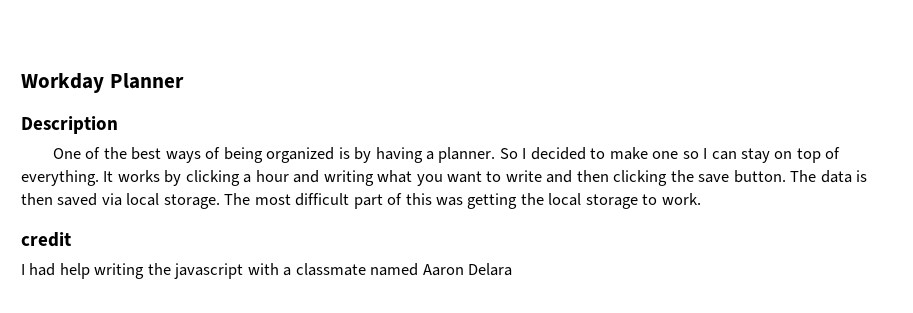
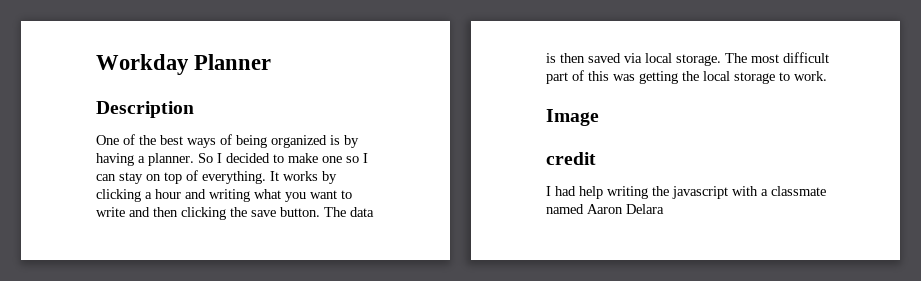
+ Image

